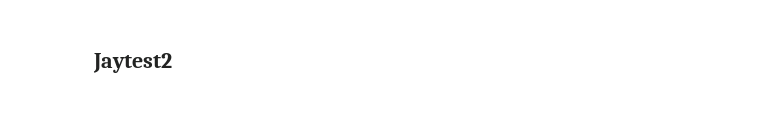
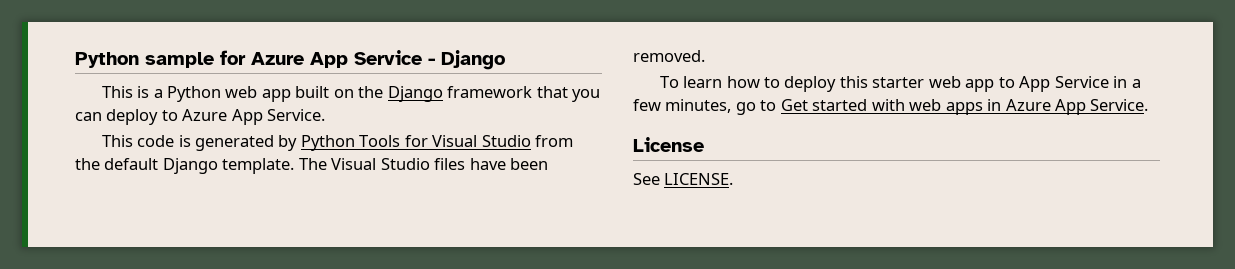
- Jaytest2
+ Python sample for Azure App Service - Django
+ This is a Python web app built on the Django framework that you can deploy to Azure App Service.
+ This code is generated by Python Tools for Visual Studio from the default Django template. The Visual Studio files have been removed.
+ To learn how to deploy this starter web app to App Service in a few minutes, go to Get started with web apps in Azure App Service.
+ License
+ See LICENSE.

